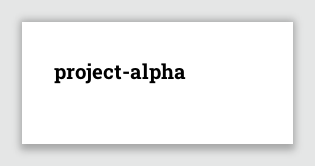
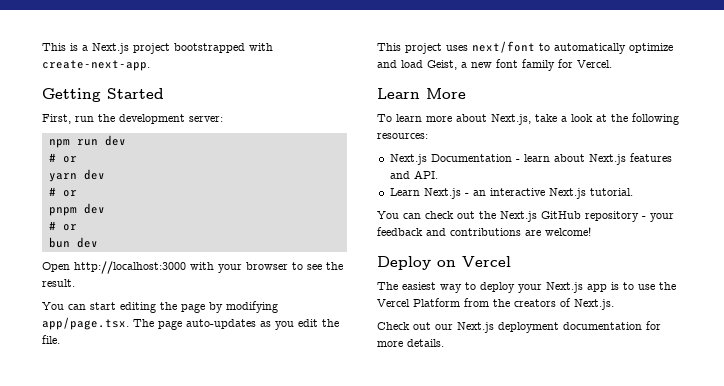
- project-alpha
+ This is a Next.js project bootstrapped with create-next-app.
+ Getting Started
+ First, run the development server:
+ npm run dev
+ # or
+ yarn dev
+ # or
+ pnpm dev
+ # or
+ bun dev
+ Open http://localhost:3000 with your browser to see the result.
+ You can start editing the page by modifying app/page.tsx. The page auto-updates as you edit the file.
+ This project uses next/font to automatically optimize and load Geist, a new font family for Vercel.
+ Learn More
+ To learn more about Next.js, take a look at the following resources:
+ Next.js Documentation - learn about Next.js features and API.
+ Learn Next.js - an interactive Next.js tutorial.
+ You can check out the Next.js GitHub repository - your feedback and contributions are welcome!
+ Deploy on Vercel
+ The easiest way to deploy your Next.js app is to use the Vercel Platform from the creators of Next.js.
+ Check out our Next.js deployment documentation for more details.

